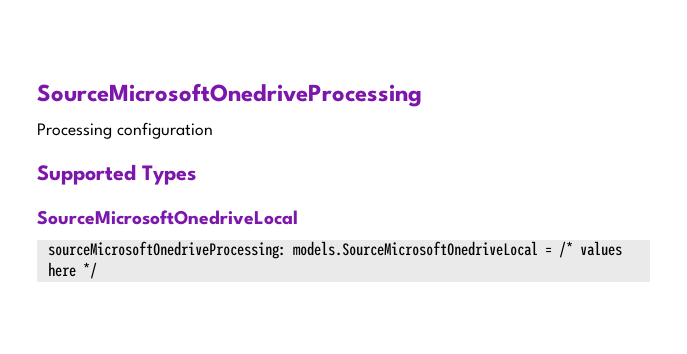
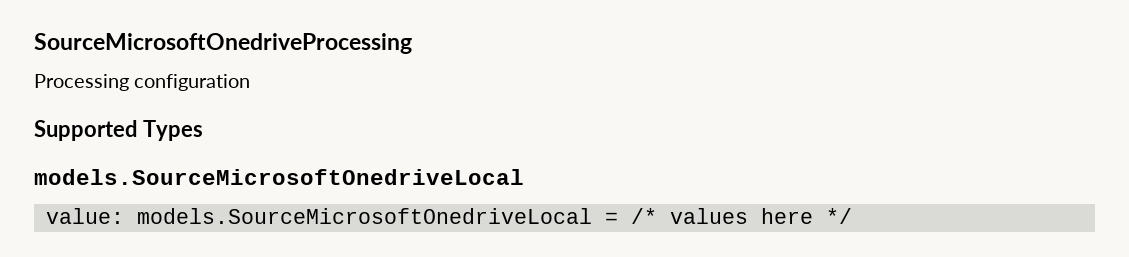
  Supported Types
- SourceMicrosoftOnedriveLocal
- sourceMicrosoftOnedriveProcessing: models.SourceMicrosoftOnedriveLocal = /* values here */
+ models.SourceMicrosoftOnedriveLocal
+ value: models.SourceMicrosoftOnedriveLocal = /* values here */

